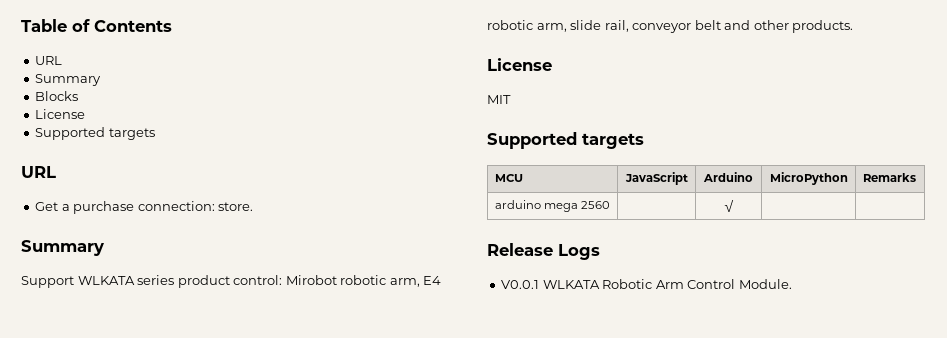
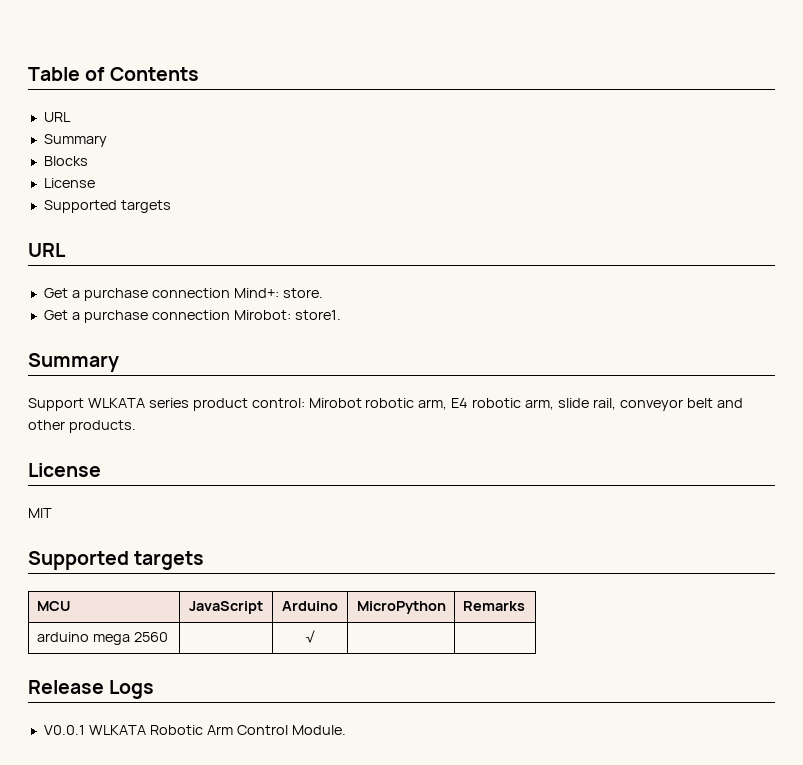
- Get a purchase connection: store.
+ Get a purchase connection Mind+: store.
+ Get a purchase connection Mirobot: store1.

